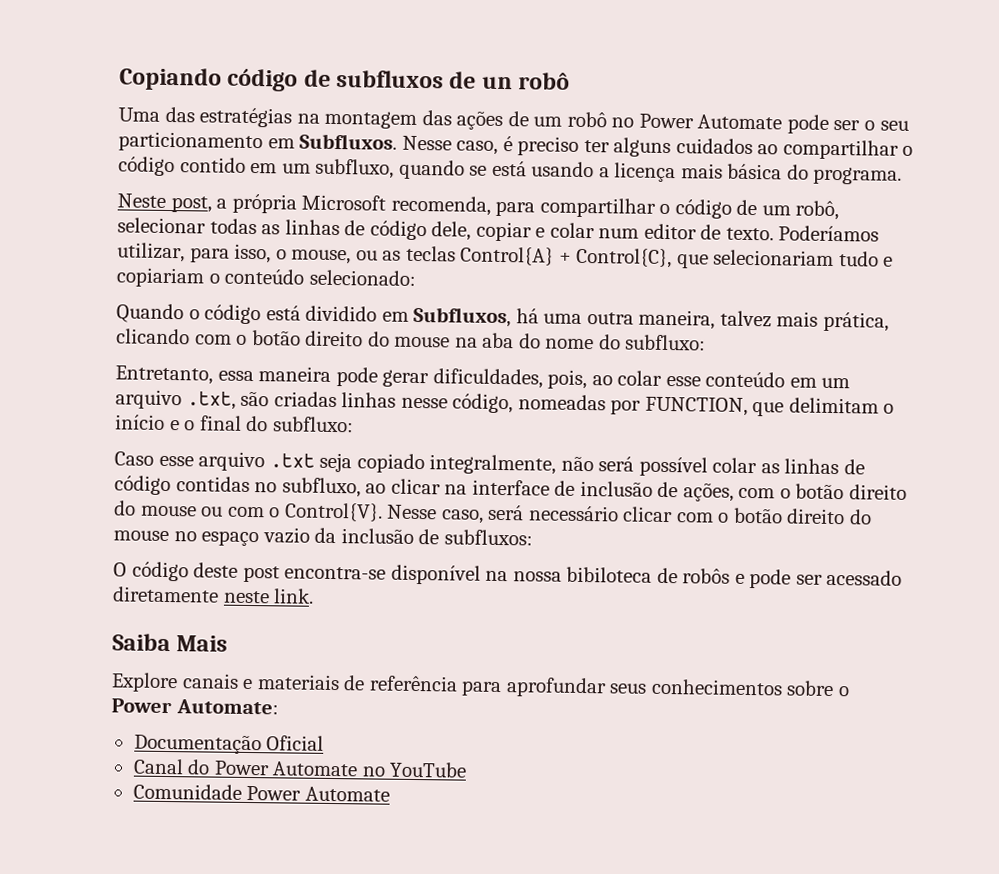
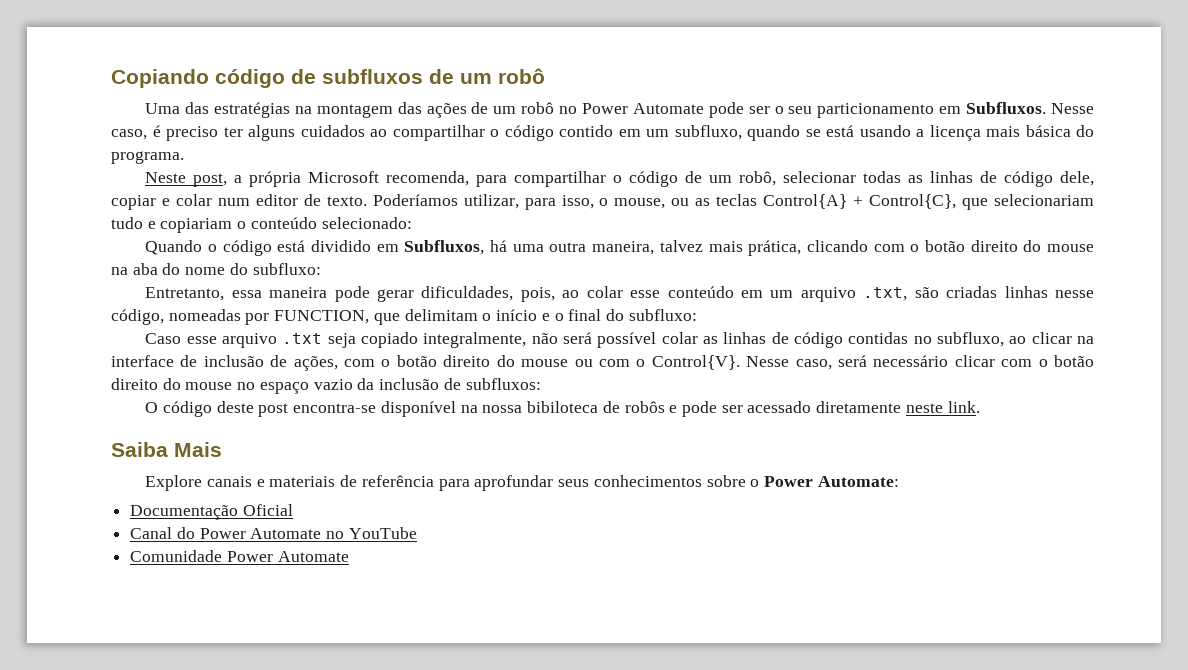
- Copiando código de subfluxos de un robô
+ Copiando código de subfluxos de um robô

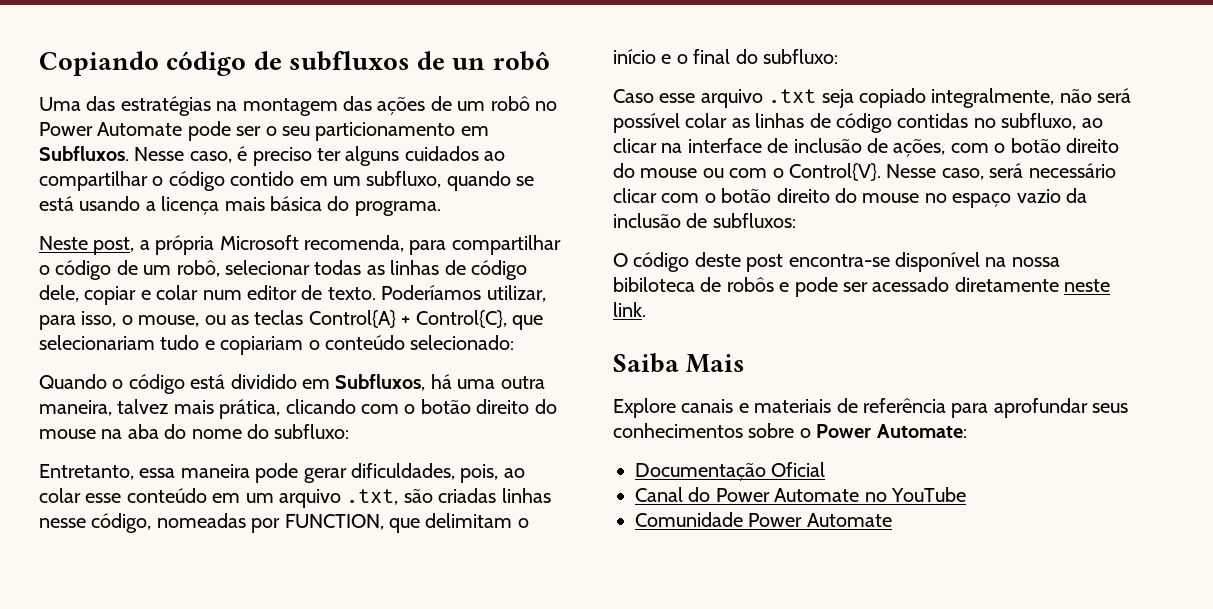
- Copiando código de subfluxos de um robô
+ Copiando código de subfluxos de un robô

